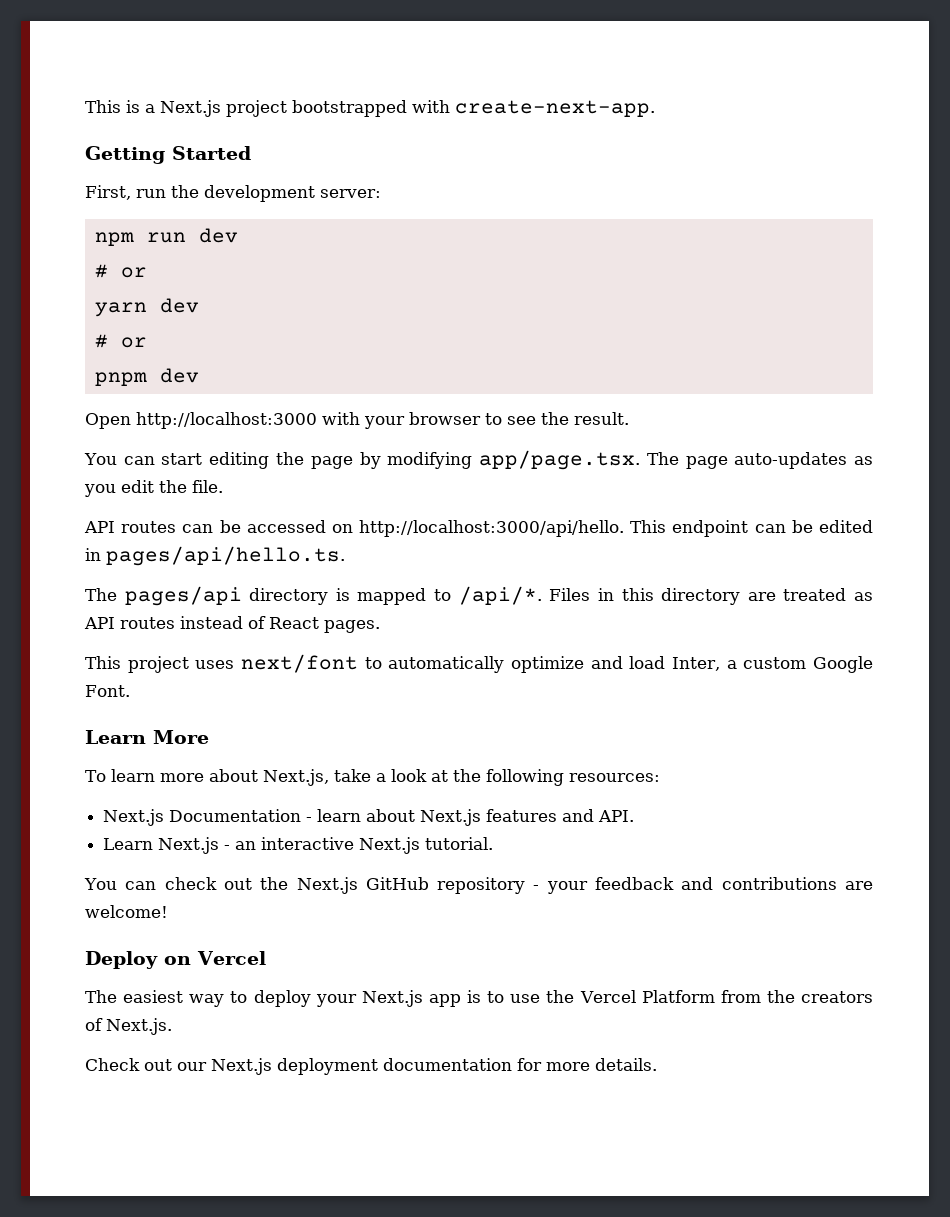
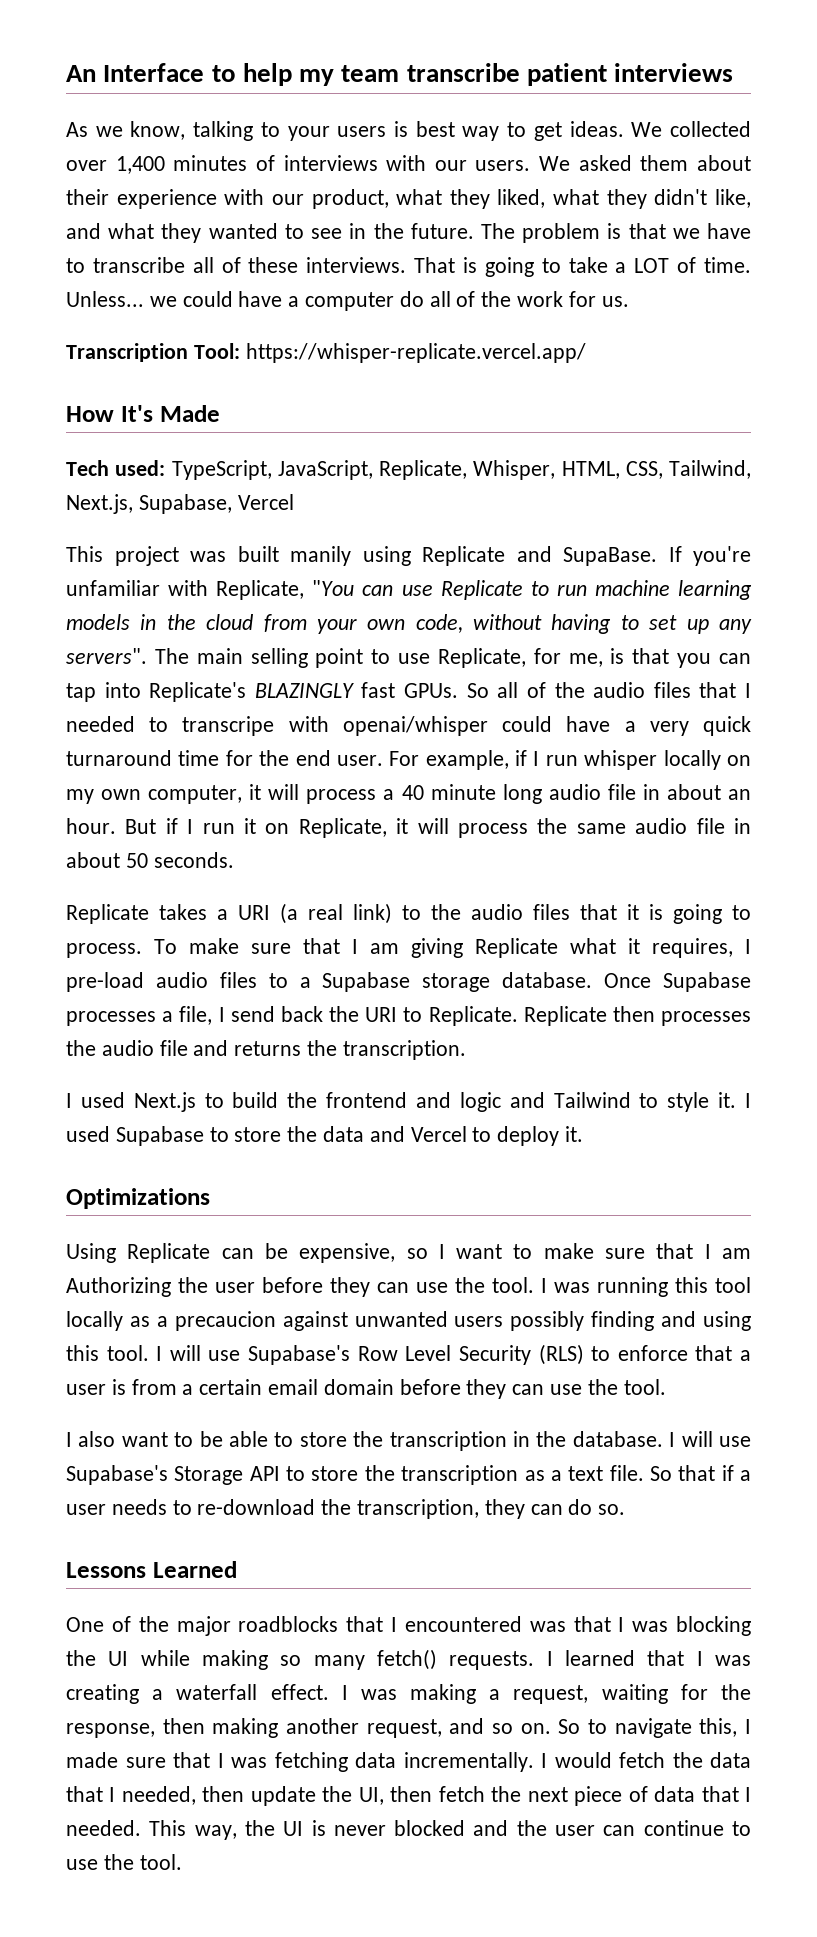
- This is a Next.js project bootstrapped with create-next-app.
- Getting Started
- First, run the development server:
- npm run dev
- # or
- yarn dev
- # or
- pnpm dev
- Open http://localhost:3000 with your browser to see the result.
- You can start editing the page by modifying app/page.tsx. The page auto-updates as you edit the file.
- API routes can be accessed on http://localhost:3000/api/hello. This endpoint can be edited in pages/api/hello.ts.
- The pages/api directory is mapped to /api/*. Files in this directory are treated as API routes instead of React pages.
- This project uses next/font to automatically optimize and load Inter, a custom Google Font.
- Learn More
- To learn more about Next.js, take a look at the following resources:
- Next.js Documentation - learn about Next.js features and API.
- Learn Next.js - an interactive Next.js tutorial.
- You can check out the Next.js GitHub repository - your feedback and contributions are welcome!
- Deploy on Vercel
- The easiest way to deploy your Next.js app is to use the Vercel Platform from the creators of Next.js.
- Check out our Next.js deployment documentation for more details.
+ An Interface to help my team transcribe patient interviews
+ As we know, talking to your users is best way to get ideas. We collected over 1,400 minutes of interviews with our users. We asked them about their experience with our product, what they liked, what they didn't like, and what they wanted to see in the future. The problem is that we have to transcribe all of these interviews. That is going to take a LOT of time. Unless... we could have a computer do all of the work for us.
+ Transcription Tool: https://whisper-replicate.vercel.app/
+ How It's Made
+ Tech used: TypeScript, JavaScript, Replicate, Whisper, HTML, CSS, Tailwind, Next.js, Supabase, Vercel
+ This project was built manily using Replicate and SupaBase. If you're unfamiliar with Replicate, "You can use Replicate to run machine learning models in the cloud from your own code, without having to set up any servers". The main selling point to use Replicate, for me, is that you can tap into Replicate's BLAZINGLY fast GPUs. So all of the audio files that I needed to transcripe with openai/whisper could have a very quick turnaround time for the end user. For example, if I run whisper locally on my own computer, it will process a 40 minute long audio file in about an hour. But if I run it on Replicate, it will process the same audio file in about 50 seconds.
+ Replicate takes a URI (a real link) to the audio files that it is going to process. To make sure that I am giving Replicate what it requires, I pre-load audio files to a Supabase storage database. Once Supabase processes a file, I send back the URI to Replicate. Replicate then processes the audio file and returns the transcription.
+ I used Next.js to build the frontend and logic and Tailwind to style it. I used Supabase to store the data and Vercel to deploy it.
+ Optimizations
+ Using Replicate can be expensive, so I want to make sure that I am Authorizing the user before they can use the tool. I was running this tool locally as a precaucion against unwanted users possibly finding and using this tool. I will use Supabase's Row Level Security (RLS) to enforce that a user is from a certain email domain before they can use the tool.
+ I also want to be able to store the transcription in the database. I will use Supabase's Storage API to store the transcription as a text file. So that if a user needs to re-download the transcription, they can do so.
+ Lessons Learned
+ One of the major roadblocks that I encountered was that I was blocking the UI while making so many fetch() requests. I learned that I was creating a waterfall effect. I was making a request, waiting for the response, then making another request, and so on. So to navigate this, I made sure that I was fetching data incrementally. I would fetch the data that I needed, then update the UI, then fetch the next piece of data that I needed. This way, the UI is never blocked and the user can continue to use the tool.

